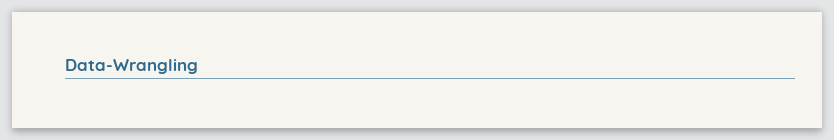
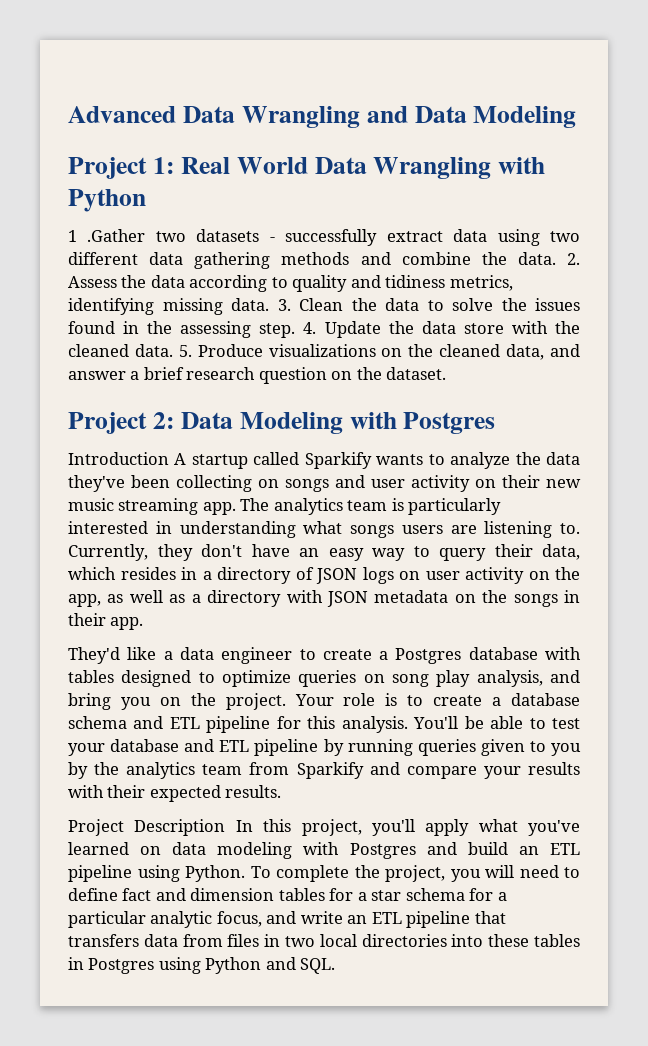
- Data-Wrangling
+ Advanced Data Wrangling and Data Modeling
+ Project 1: Real World Data Wrangling with Python
+ 1 .Gather two datasets - successfully extract data using two different data gathering methods and combine the data. 2. Assess the data according to quality and tidiness metrics, identifying missing data. 3. Clean the data to solve the issues found in the assessing step. 4. Update the data store with the cleaned data. 5. Produce visualizations on the cleaned data, and answer a brief research question on the dataset.
+ Project 2: Data Modeling with Postgres
+ Introduction A startup called Sparkify wants to analyze the data they've been collecting on songs and user activity on their new music streaming app. The analytics team is particularly interested in understanding what songs users are listening to. Currently, they don't have an easy way to query their data, which resides in a directory of JSON logs on user activity on the app, as well as a directory with JSON metadata on the songs in their app.
+ They'd like a data engineer to create a Postgres database with tables designed to optimize queries on song play analysis, and bring you on the project. Your role is to create a database schema and ETL pipeline for this analysis. You'll be able to test your database and ETL pipeline by running queries given to you by the analytics team from Sparkify and compare your results with their expected results.
+ Project Description In this project, you'll apply what you've learned on data modeling with Postgres and build an ETL pipeline using Python. To complete the project, you will need to define fact and dimension tables for a star schema for a particular analytic focus, and write an ETL pipeline that transfers data from files in two local directories into these tables in Postgres using Python and SQL.

